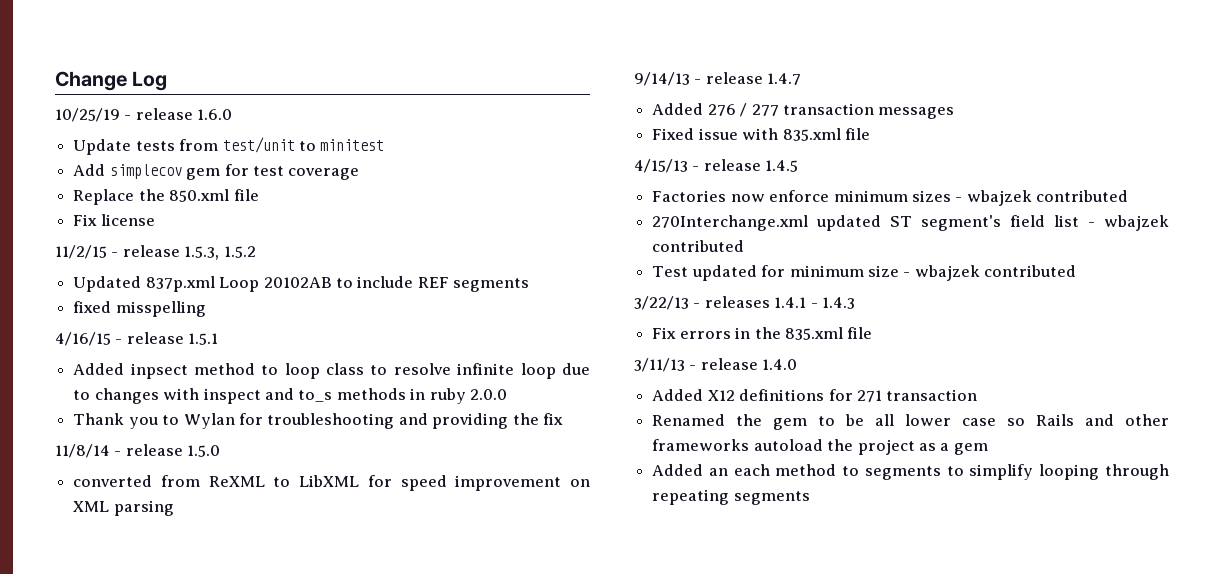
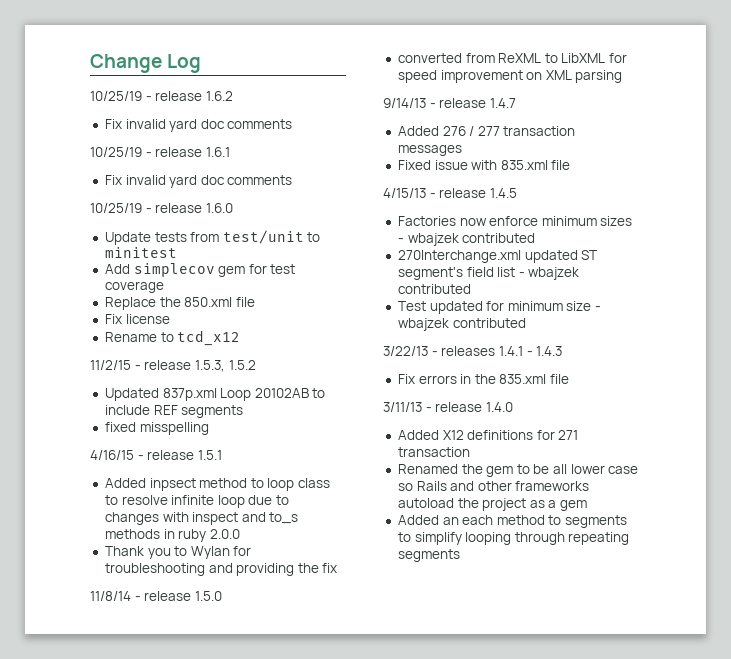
+ 10/25/19 - release 1.6.2
+ Fix invalid yard doc comments
+ 10/25/19 - release 1.6.1
+ Fix invalid yard doc comments
+ Rename to tcd_x12

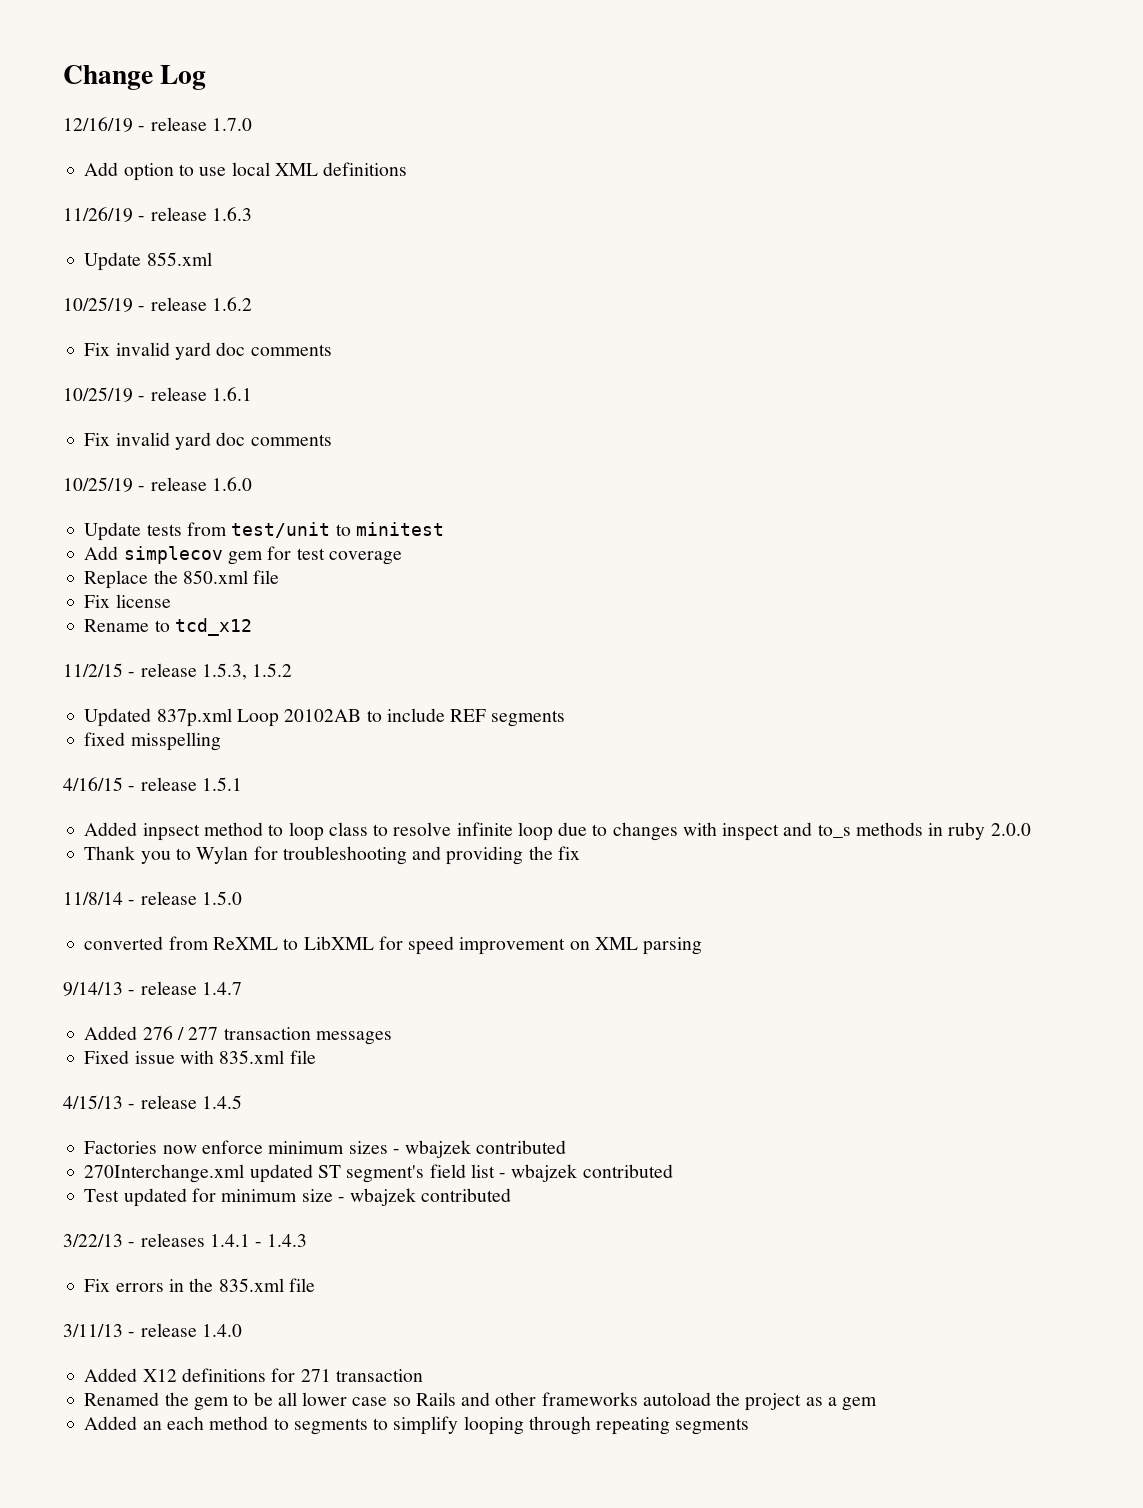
+ 12/16/19 - release 1.7.0
+ Add option to use local XML definitions
+ 11/26/19 - release 1.6.3
+ Update 855.xml

